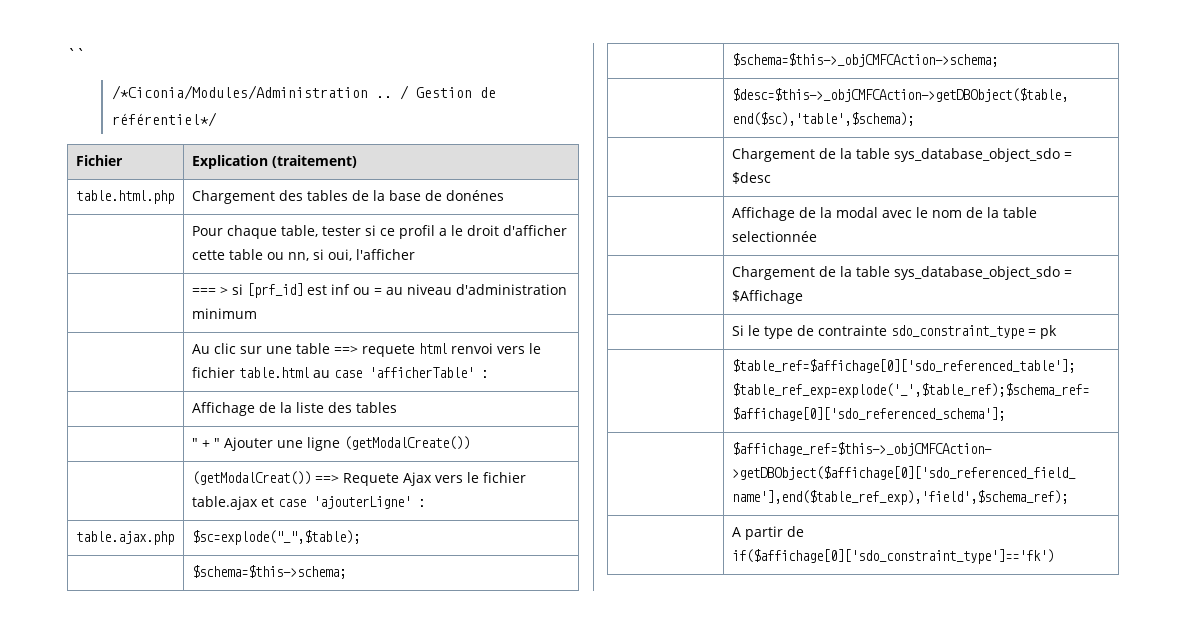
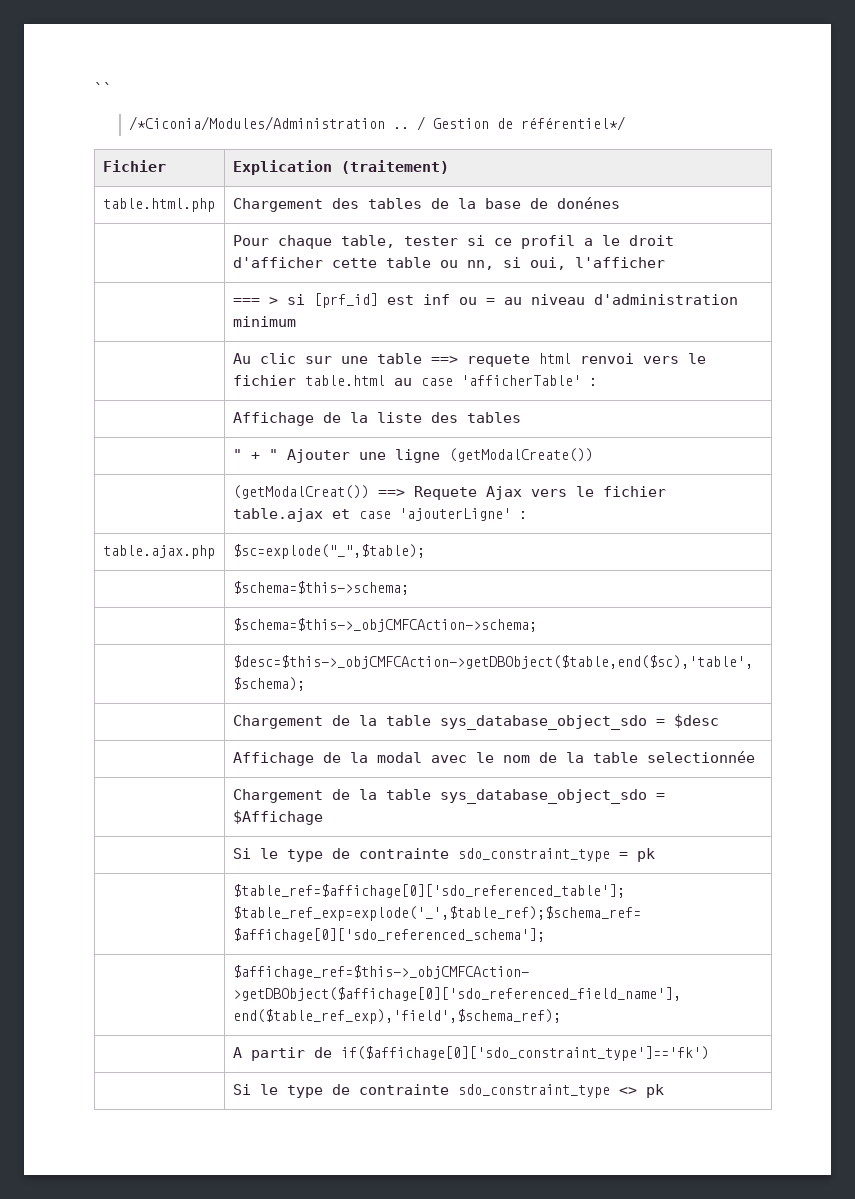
+ | Si le type de contrainte sdo_constraint_type <> pk

